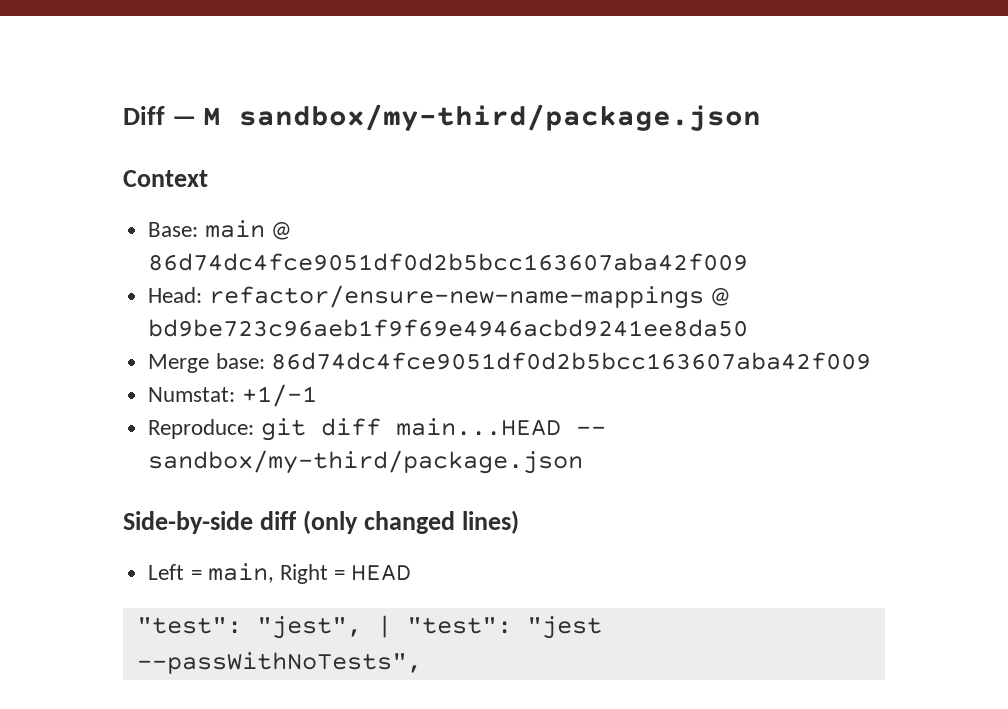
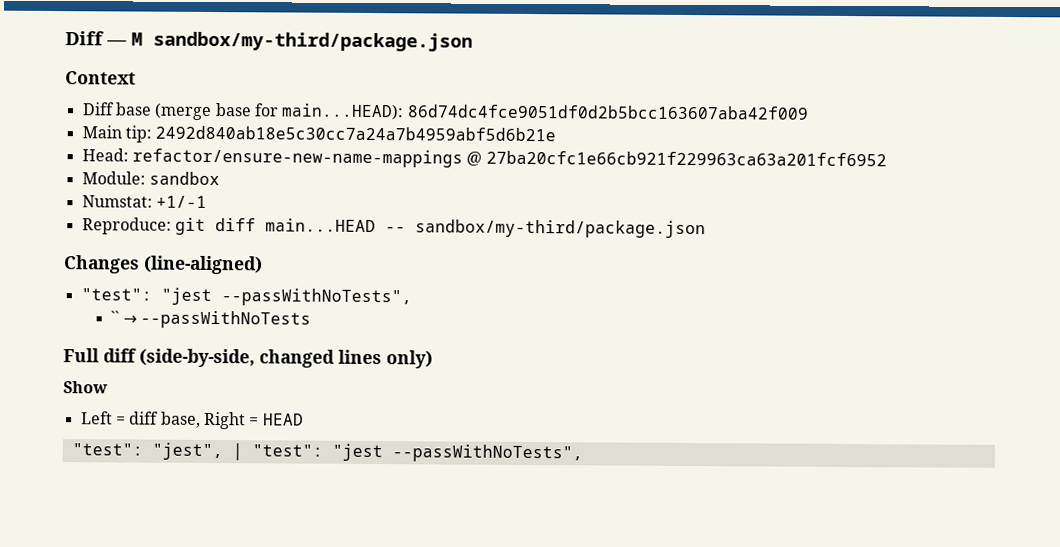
- Base: main @ 86d74dc4fce9051df0d2b5bcc163607aba42f009
+ Diff base (merge base for main...HEAD): 86d74dc4fce9051df0d2b5bcc163607aba42f009
+ Main tip: 2492d840ab18e5c30cc7a24a7b4959abf5d6b21e
- Head: refactor/ensure-new-name-mappings @ bd9be723c96aeb1f9f69e4946acbd9241ee8da50
- Merge base: 86d74dc4fce9051df0d2b5bcc163607aba42f009
+ Head: refactor/ensure-new-name-mappings @ 27ba20cfc1e66cb921f229963ca63a201fcf6952
+ Module: sandbox
- Side-by-side diff (only changed lines)
+ Changes (line-aligned)
+ "test": "jest --passWithNoTests",
+ `` → --passWithNoTests
+ Full diff (side-by-side, changed lines only)
+ Show
- Left = main, Right = HEAD
+ Left = diff base, Right = HEAD

